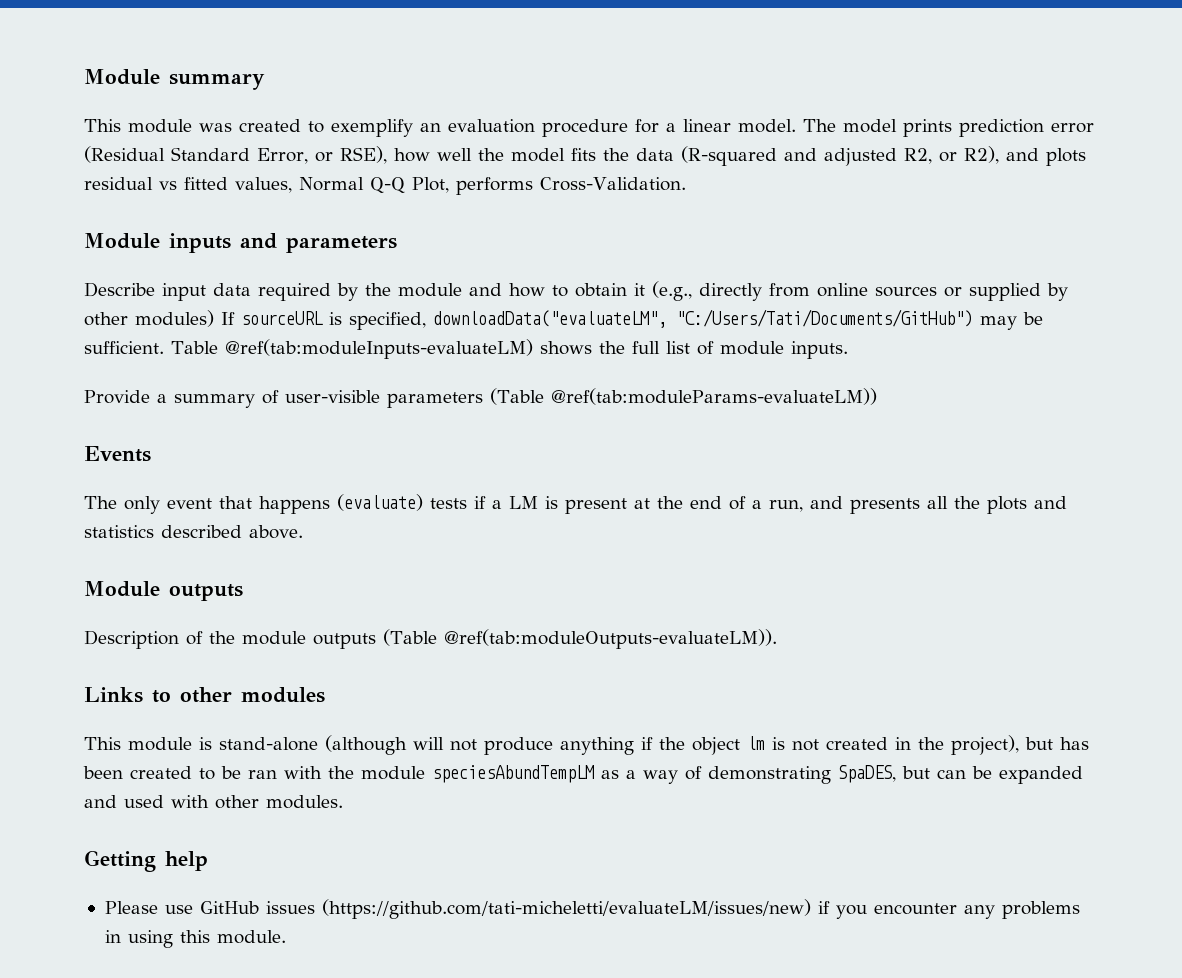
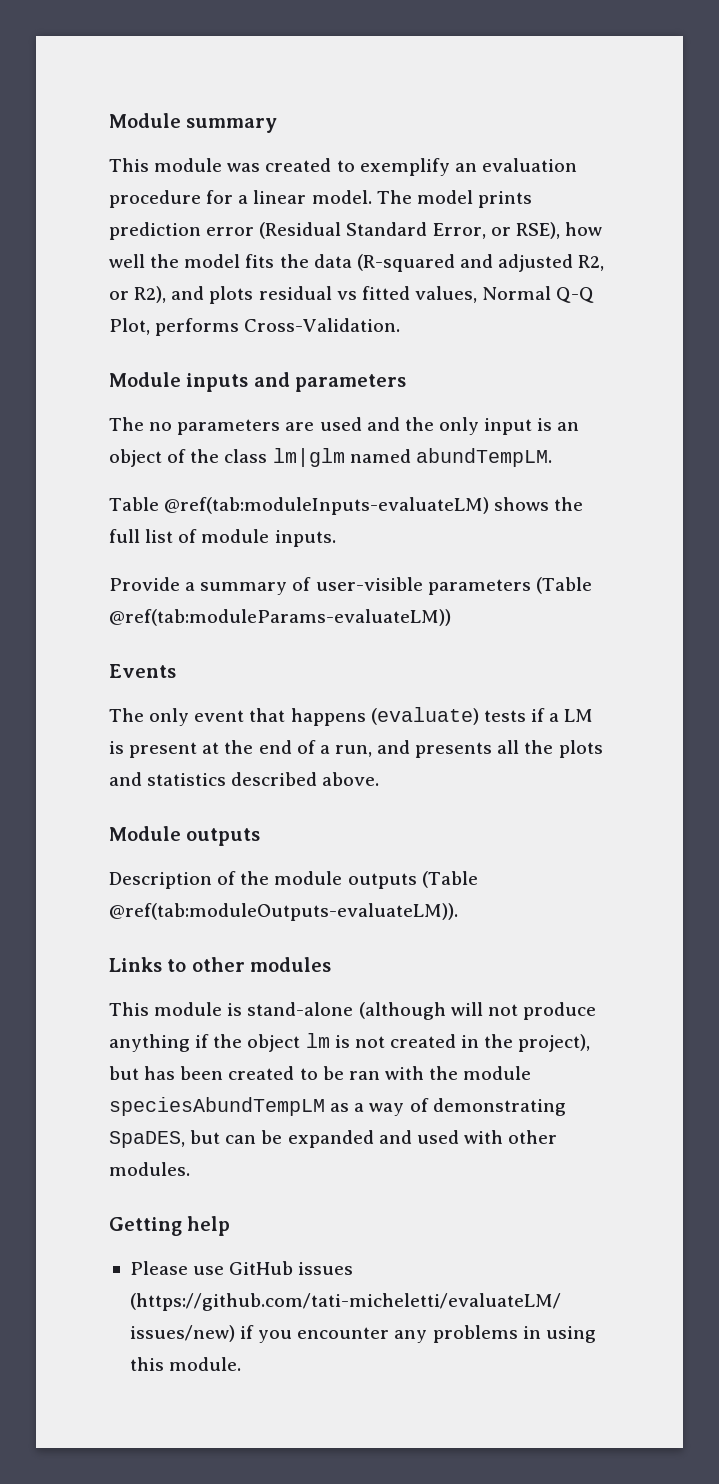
- Describe input data required by the module and how to obtain it (e.g., directly from online sources or supplied by other modules) If sourceURL is specified, downloadData("evaluateLM", "C:/Users/Tati/Documents/GitHub") may be sufficient. Table @ref(tab:moduleInputs-evaluateLM) shows the full list of module inputs.
+ The no parameters are used and the only input is an object of the class lm|glm named abundTempLM.
+ Table @ref(tab:moduleInputs-evaluateLM) shows the full list of module inputs.

